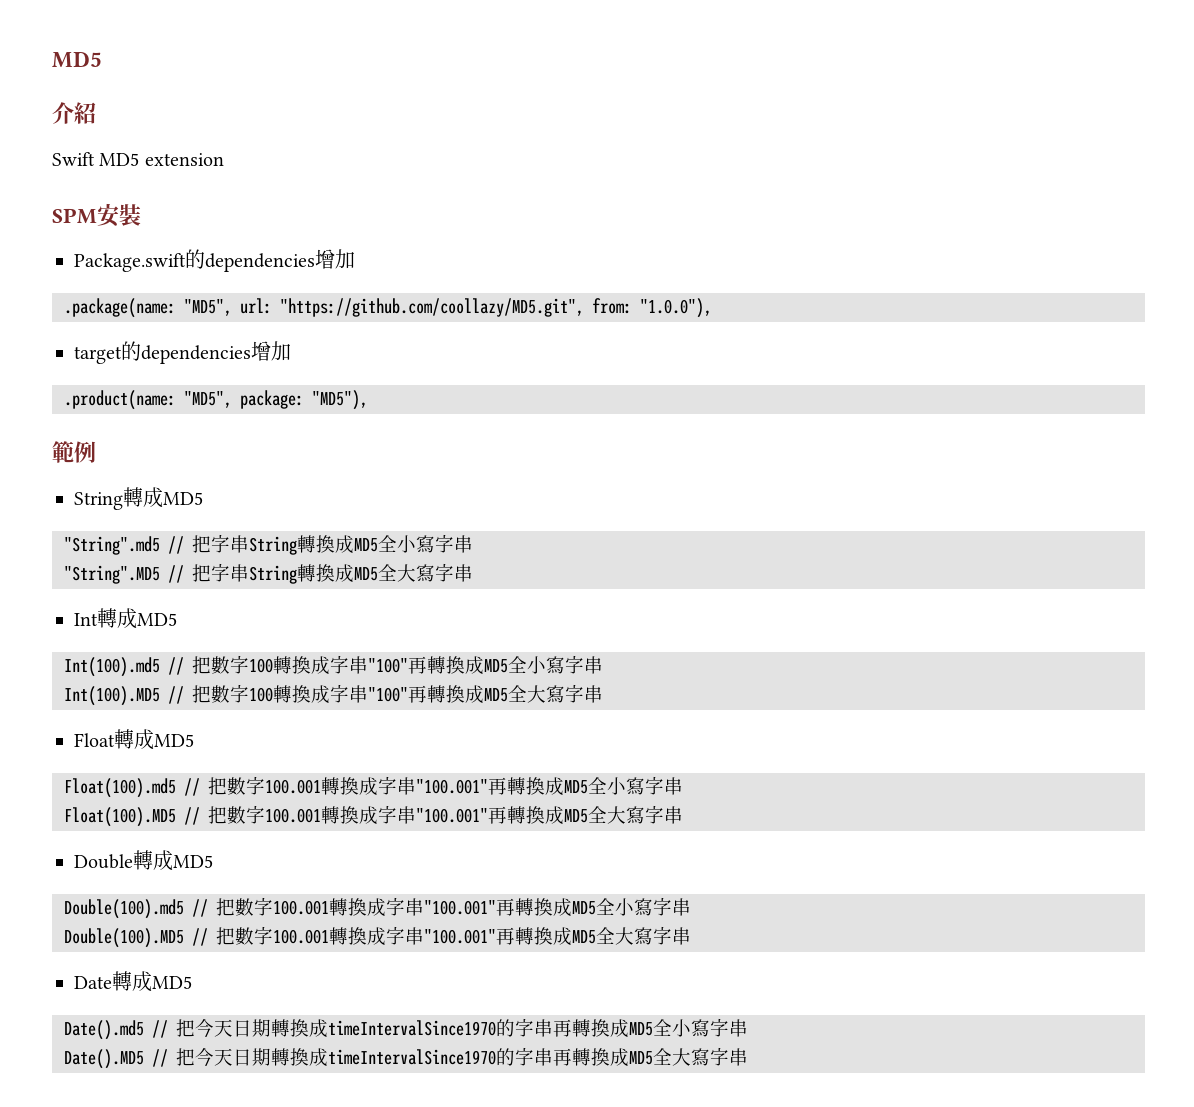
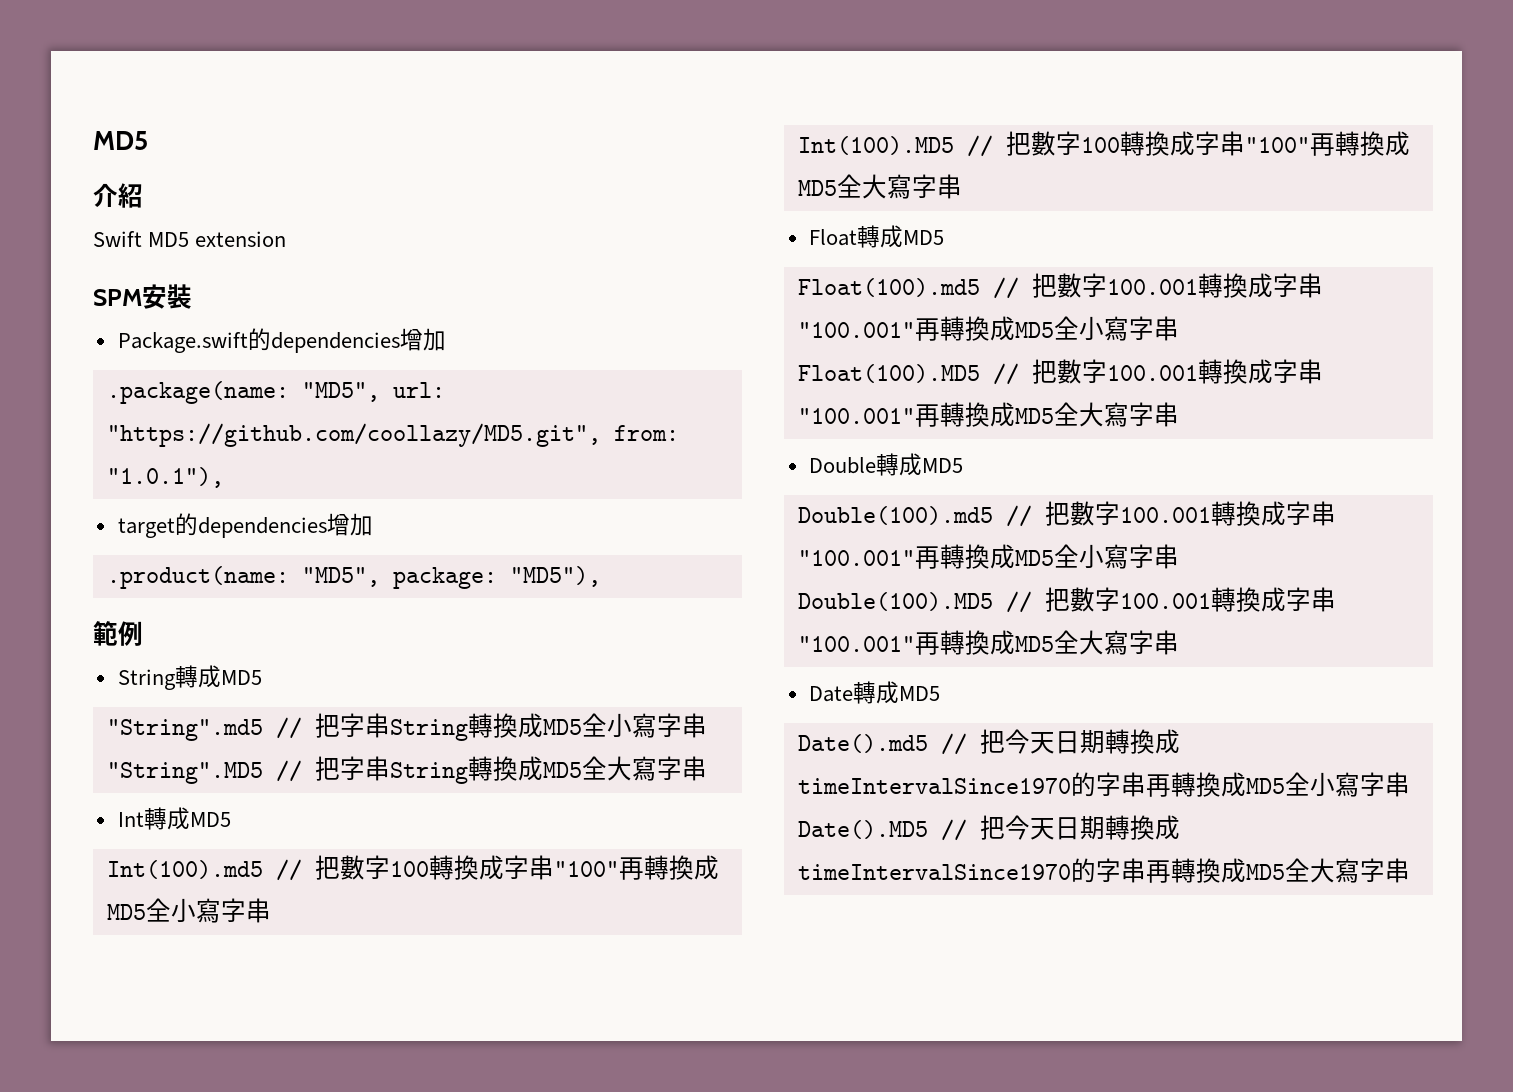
- .package(name: "MD5", url: "https://github.com/coollazy/MD5.git", from: "1.0.0"),
+ .package(name: "MD5", url: "https://github.com/coollazy/MD5.git", from: "1.0.1"),

